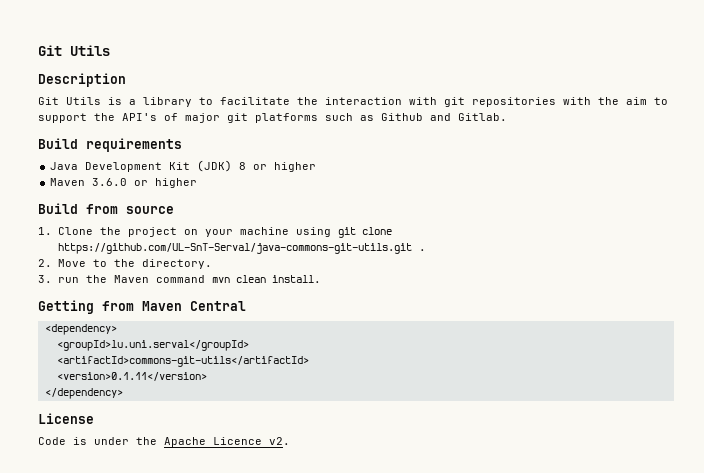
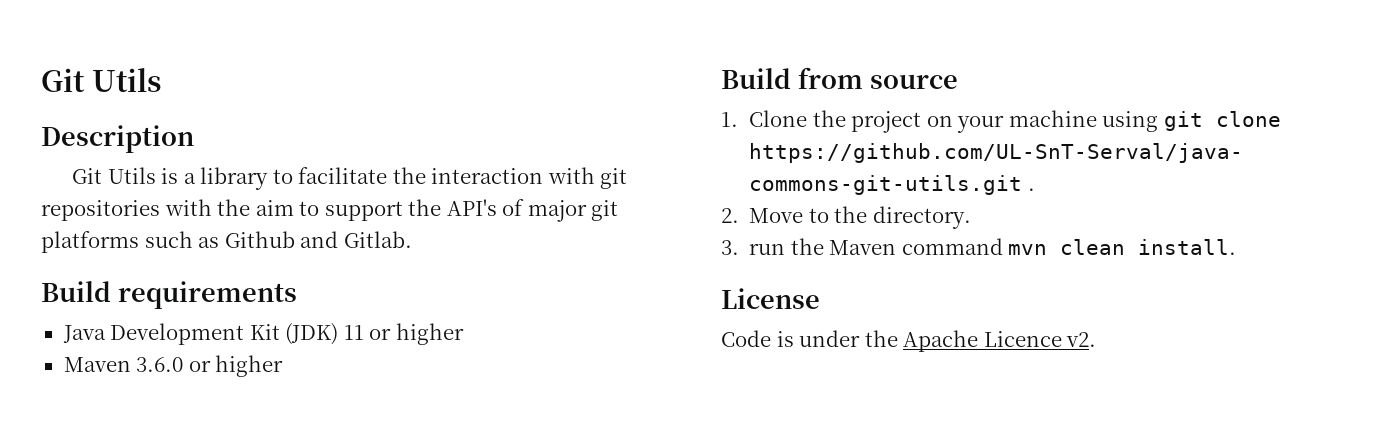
- Java Development Kit (JDK) 8 or higher
+ Java Development Kit (JDK) 11 or higher
- Getting from Maven Central
- <dependency>
- <groupId>lu.uni.serval</groupId>
- <artifactId>commons-git-utils</artifactId>
- <version>0.1.11</version>
- </dependency>

